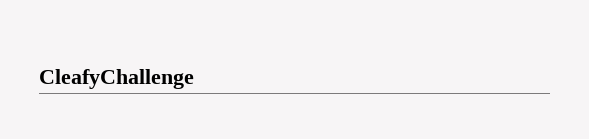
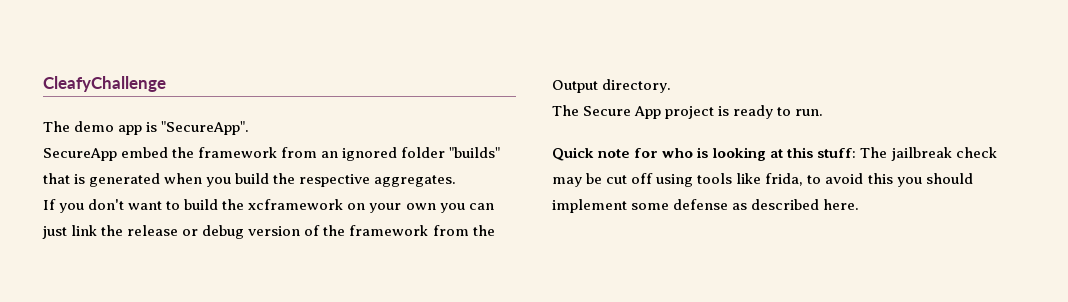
+ The demo app is "SecureApp".
+ SecureApp embed the framework from an ignored folder "builds" that is generated when you build the respective aggregates.
+ If you don't want to build the xcframework on your own you can just link the release or debug version of the framework from the Output directory.
+ The Secure App project is ready to run.
+ Quick note for who is looking at this stuff: The jailbreak check may be cut off using tools like frida, to avoid this you should implement some defense as described here.

